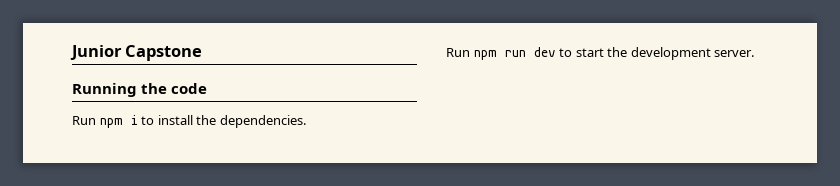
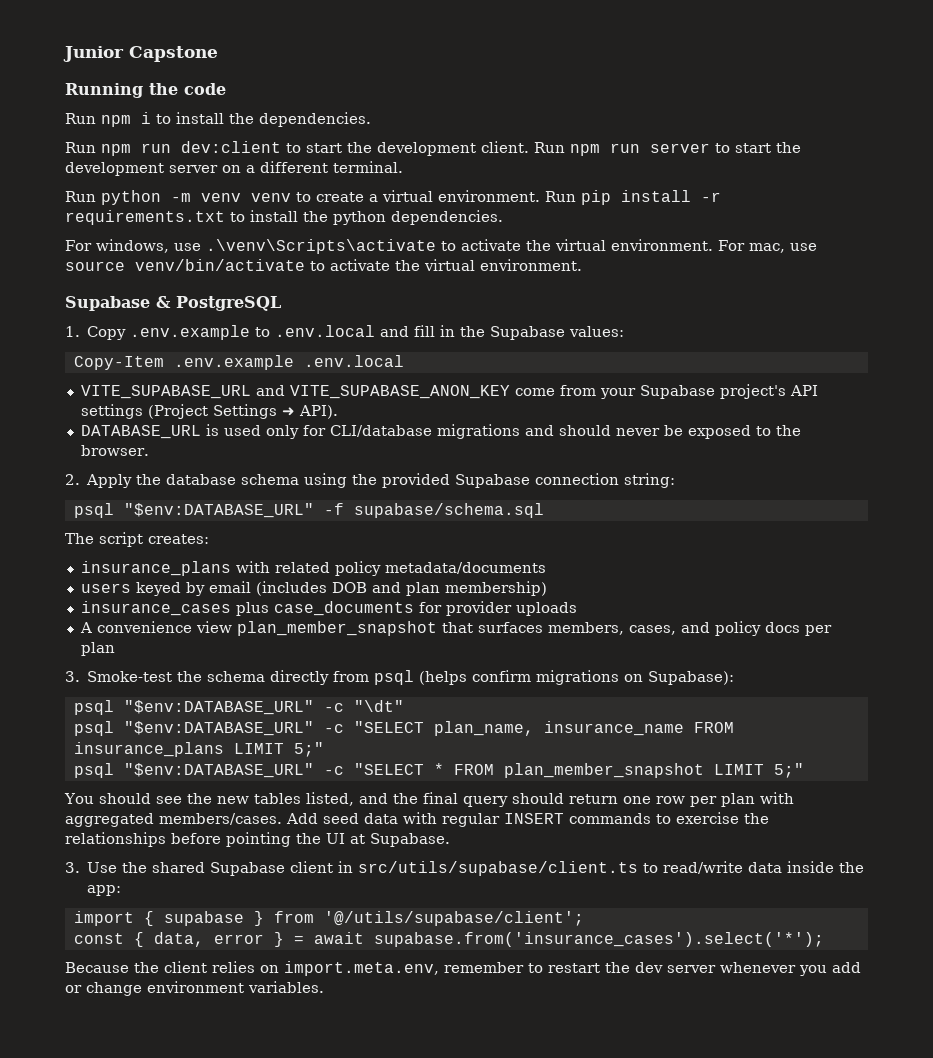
- Run npm run dev to start the development server.
+ Run npm run dev:client to start the development client. Run npm run server to start the development server on a different terminal.
+ Run python -m venv venv to create a virtual environment. Run pip install -r requirements.txt to install the python dependencies.
+ For windows, use .\venv\Scripts\activate to activate the virtual environment. For mac, use source venv/bin/activate to activate the virtual environment.
+ Supabase & PostgreSQL
+ 1. Copy .env.example to .env.local and fill in the Supabase values:
+ Copy-Item .env.example .env.local
+ VITE_SUPABASE_URL and VITE_SUPABASE_ANON_KEY come from your Supabase project's API settings (Project Settings ➜ API).
+ DATABASE_URL is used only for CLI/database migrations and should never be exposed to the browser.
+ 2. Apply the database schema using the provided Supabase connection string:
+ psql "$env:DATABASE_URL" -f supabase/schema.sql
+ The script creates:
+ insurance_plans with related policy metadata/documents
+ users keyed by email (includes DOB and plan membership)
+ insurance_cases plus case_documents for provider uploads
+ A convenience view plan_member_snapshot that surfaces members, cases, and policy docs per plan
+ 3. Smoke-test the schema directly from psql (helps confirm migrations on Supabase):
+ psql "$env:DATABASE_URL" -c "\dt"
+ psql "$env:DATABASE_URL" -c "SELECT plan_name, insurance_name FROM insurance_plans LIMIT 5;"
+ psql "$env:DATABASE_URL" -c "SELECT * FROM plan_member_snapshot LIMIT 5;"
+ You should see the new tables listed, and the final query should return one row per plan with aggregated members/cases. Add seed data with regular INSERT commands to exercise the relationships before pointing the UI at Supabase.
+ 3. Use the shared Supabase client in src/utils/supabase/client.ts to read/write data inside the app:
+ import { supabase } from '@/utils/supabase/client';
+ const { data, error } = await supabase.from('insurance_cases').select('*');
+ Because the client relies on import.meta.env, remember to restart the dev server whenever you add or change environment variables.

